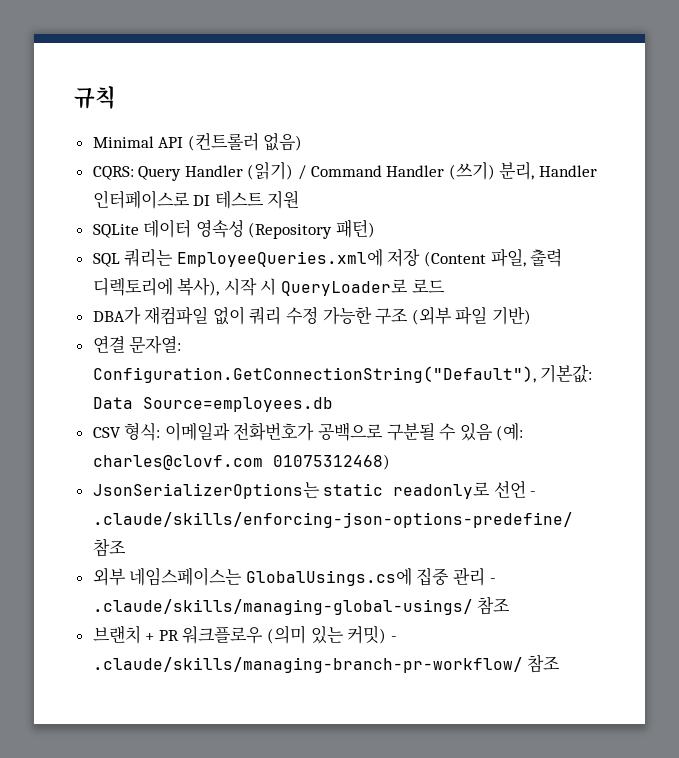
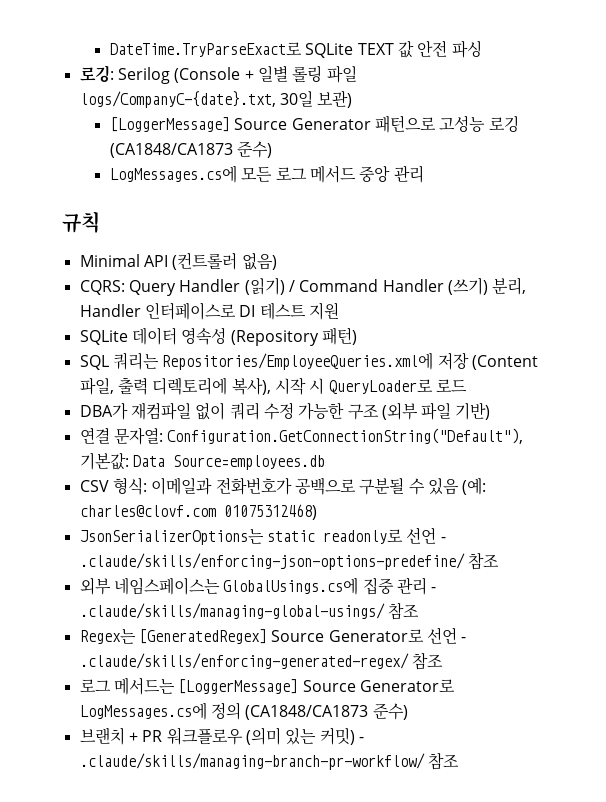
+ DateTime.TryParseExact로 SQLite TEXT 값 안전 파싱
+ 로깅: Serilog (Console + 일별 롤링 파일 logs/CompanyC-{date}.txt, 30일 보관)
+ [LoggerMessage] Source Generator 패턴으로 고성능 로깅 (CA1848/CA1873 준수)
+ LogMessages.cs에 모든 로그 메서드 중앙 관리
- SQL 쿼리는 EmployeeQueries.xml에 저장 (Content 파일, 출력 디렉토리에 복사), 시작 시 QueryLoader로 로드
+ SQL 쿼리는 Repositories/EmployeeQueries.xml에 저장 (Content 파일, 출력 디렉토리에 복사), 시작 시 QueryLoader로 로드
+ Regex는 [GeneratedRegex] Source Generator로 선언 - .claude/skills/enforcing-generated-regex/ 참조
+ 로그 메서드는 [LoggerMessage] Source Generator로 LogMessages.cs에 정의 (CA1848/CA1873 준수)

